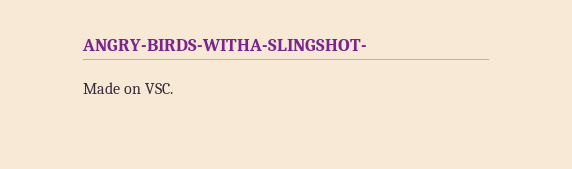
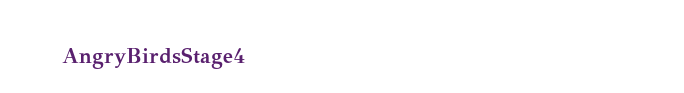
- ANGRY-BIRDS-WITHA-SLINGSHOT-
- Made on VSC.
+ AngryBirdsStage4

